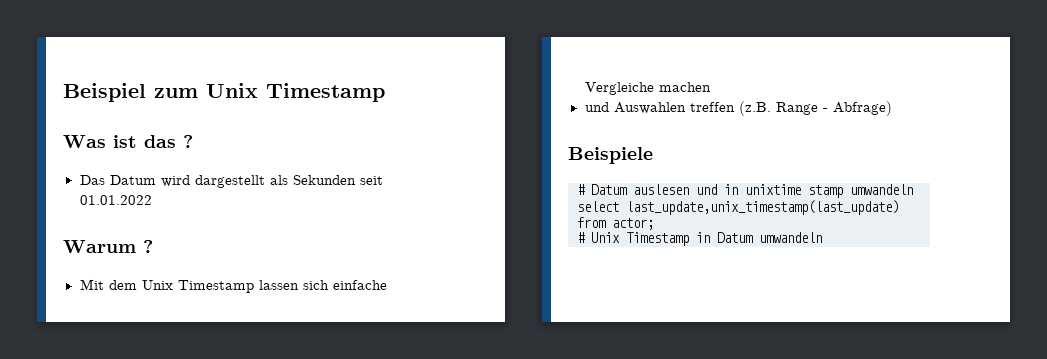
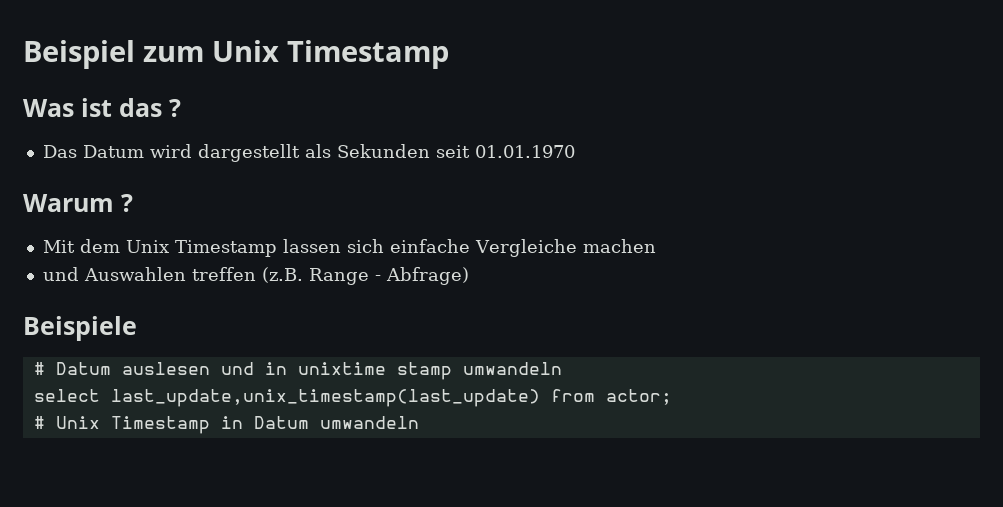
- Das Datum wird dargestellt als Sekunden seit 01.01.2022
+ Das Datum wird dargestellt als Sekunden seit 01.01.1970

